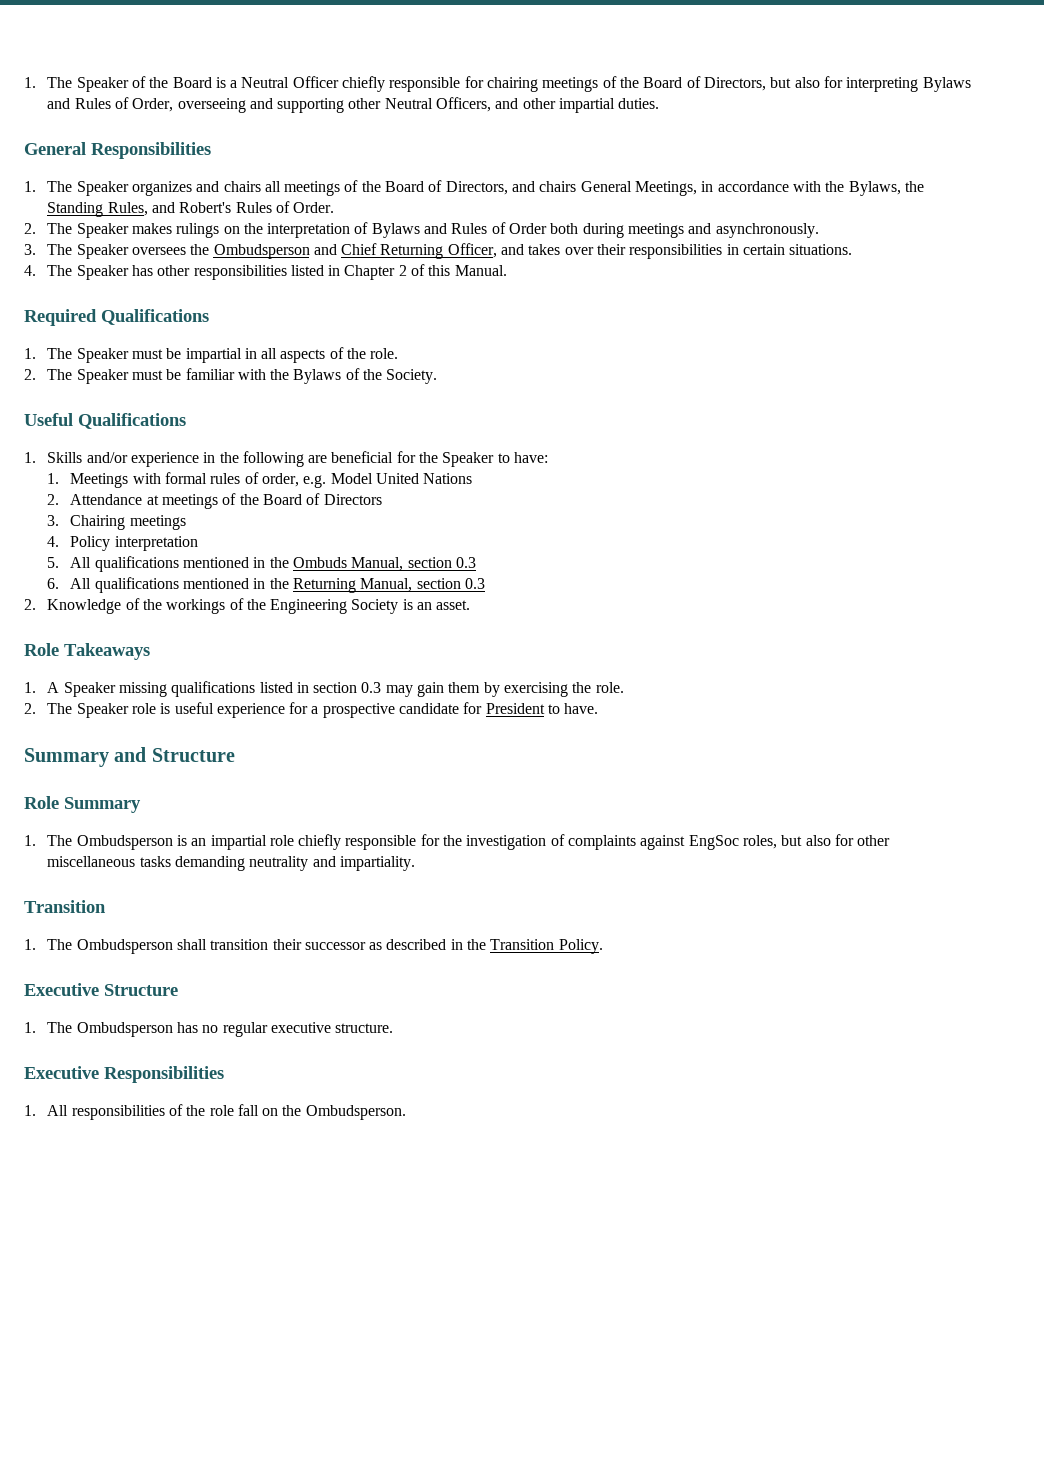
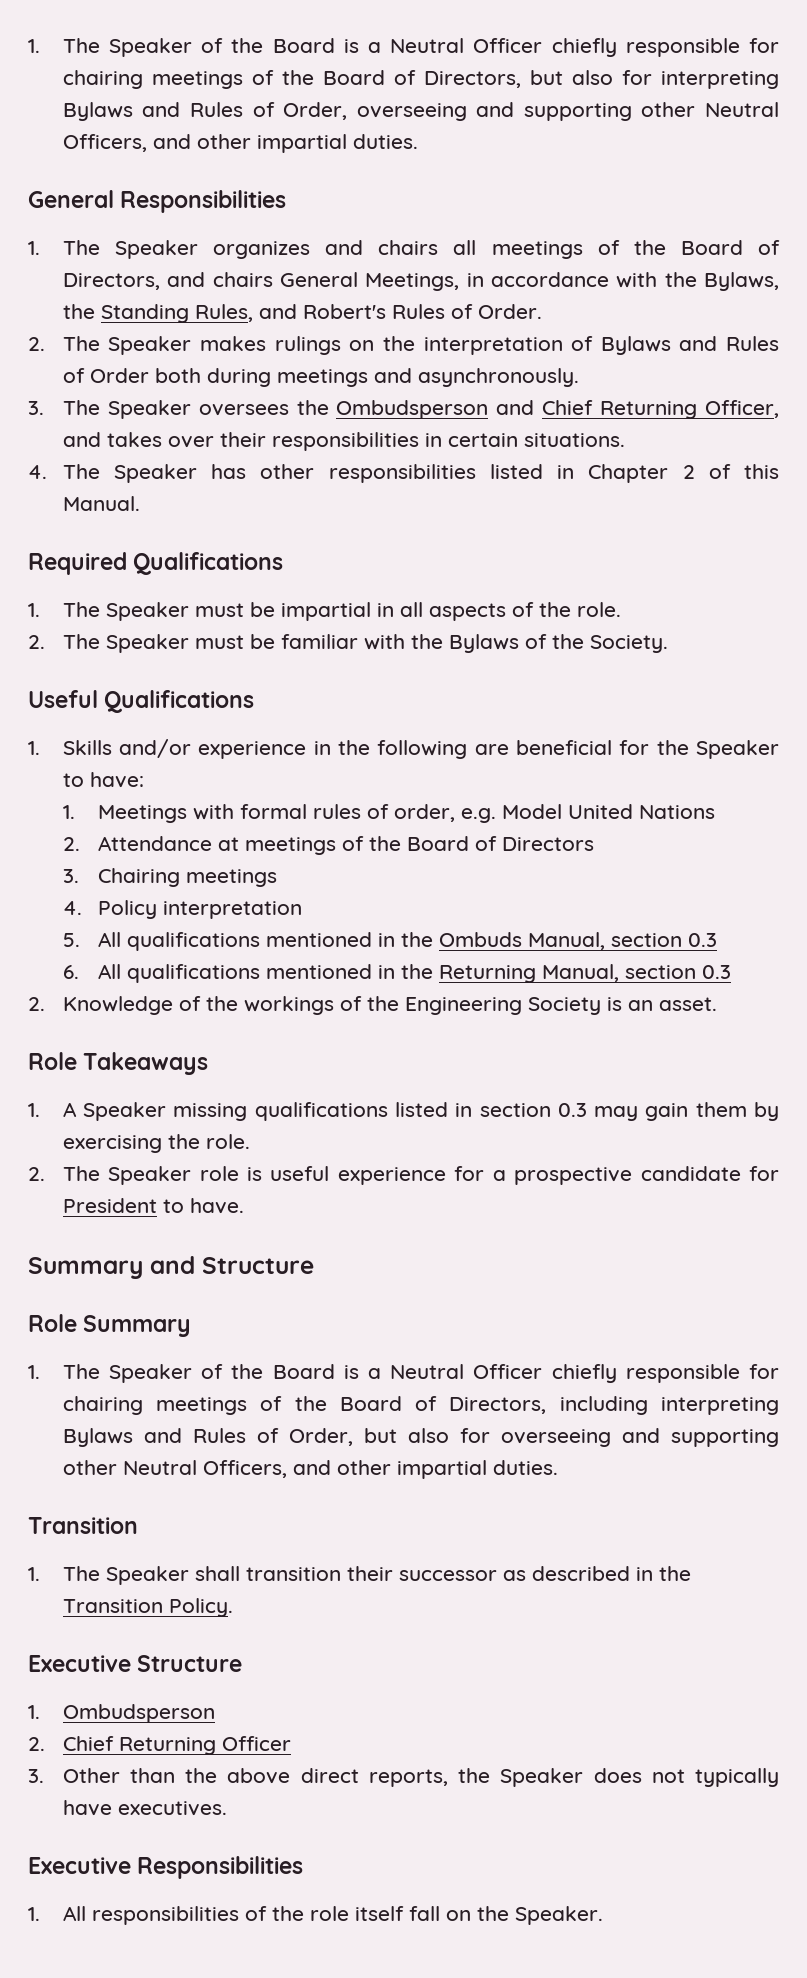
- 1. The Ombudsperson is an impartial role chiefly responsible for the investigation of complaints against EngSoc roles, but also for other miscellaneous tasks demanding neutrality and impartiality.
+ 1. The Speaker of the Board is a Neutral Officer chiefly responsible for chairing meetings of the Board of Directors, including interpreting Bylaws and Rules of Order, but also for overseeing and supporting other Neutral Officers, and other impartial duties.
- 1. The Ombudsperson shall transition their successor as described in the Transition Policy.
+ 1. The Speaker shall transition their successor as described in the Transition Policy.
- 1. The Ombudsperson has no regular executive structure.
+ 1. Ombudsperson
+ 2. Chief Returning Officer
+ 3. Other than the above direct reports, the Speaker does not typically have executives.
- 1. All responsibilities of the role fall on the Ombudsperson.
+ 1. All responsibilities of the role itself fall on the Speaker.

